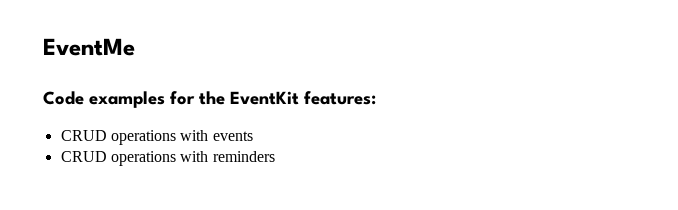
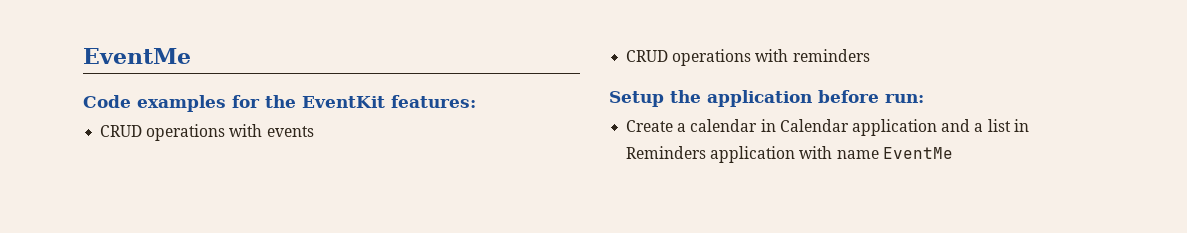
+ Setup the application before run:
+ Create a calendar in Calendar application and a list in Reminders application with name EventMe

